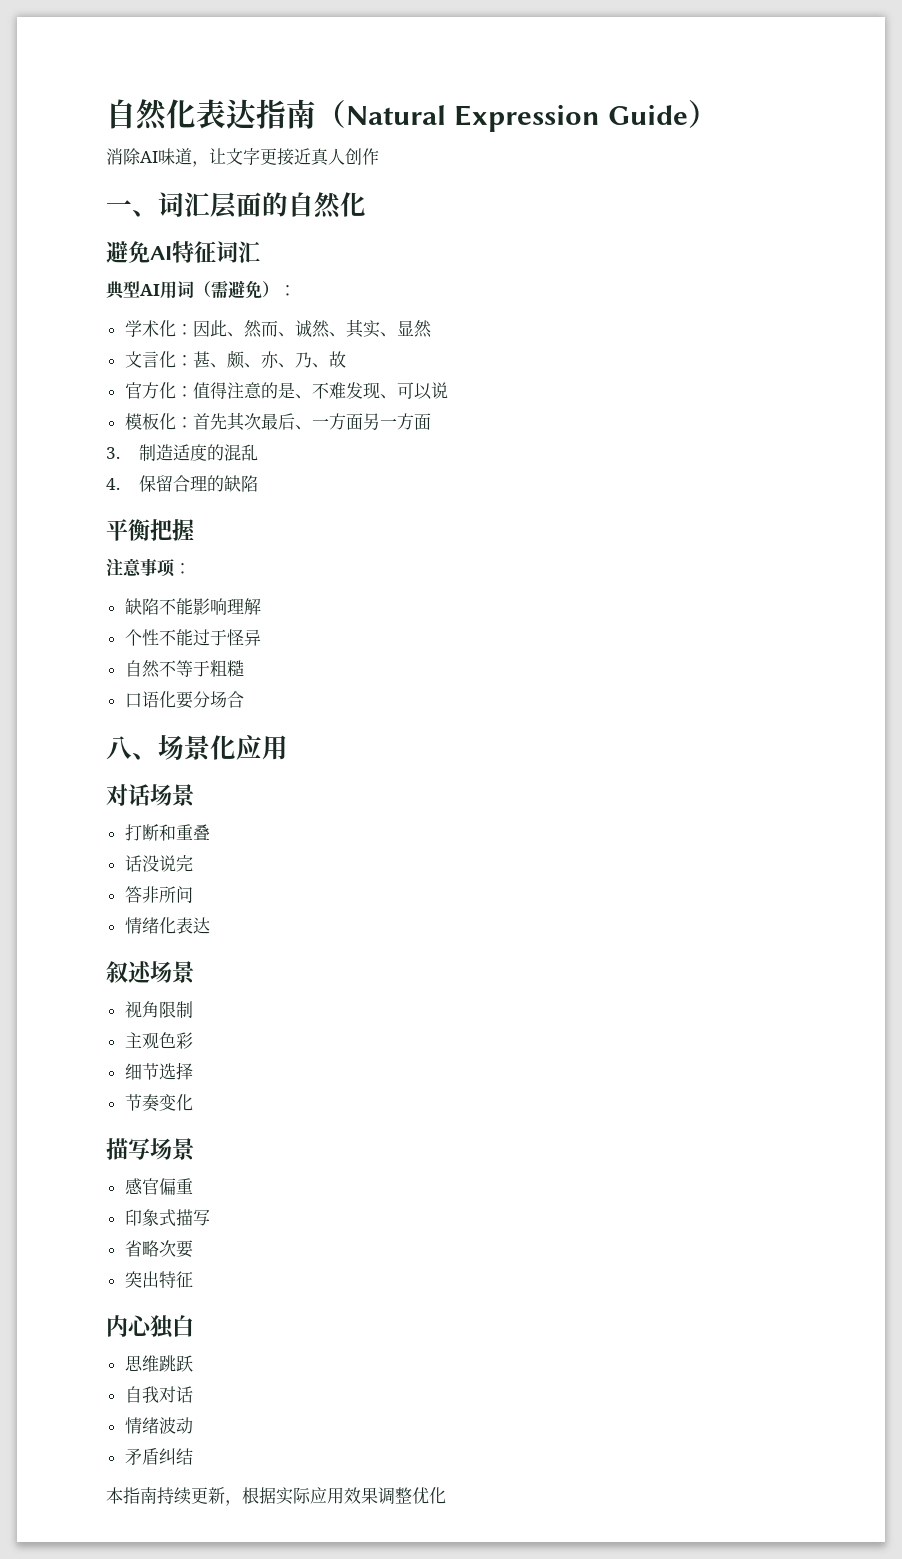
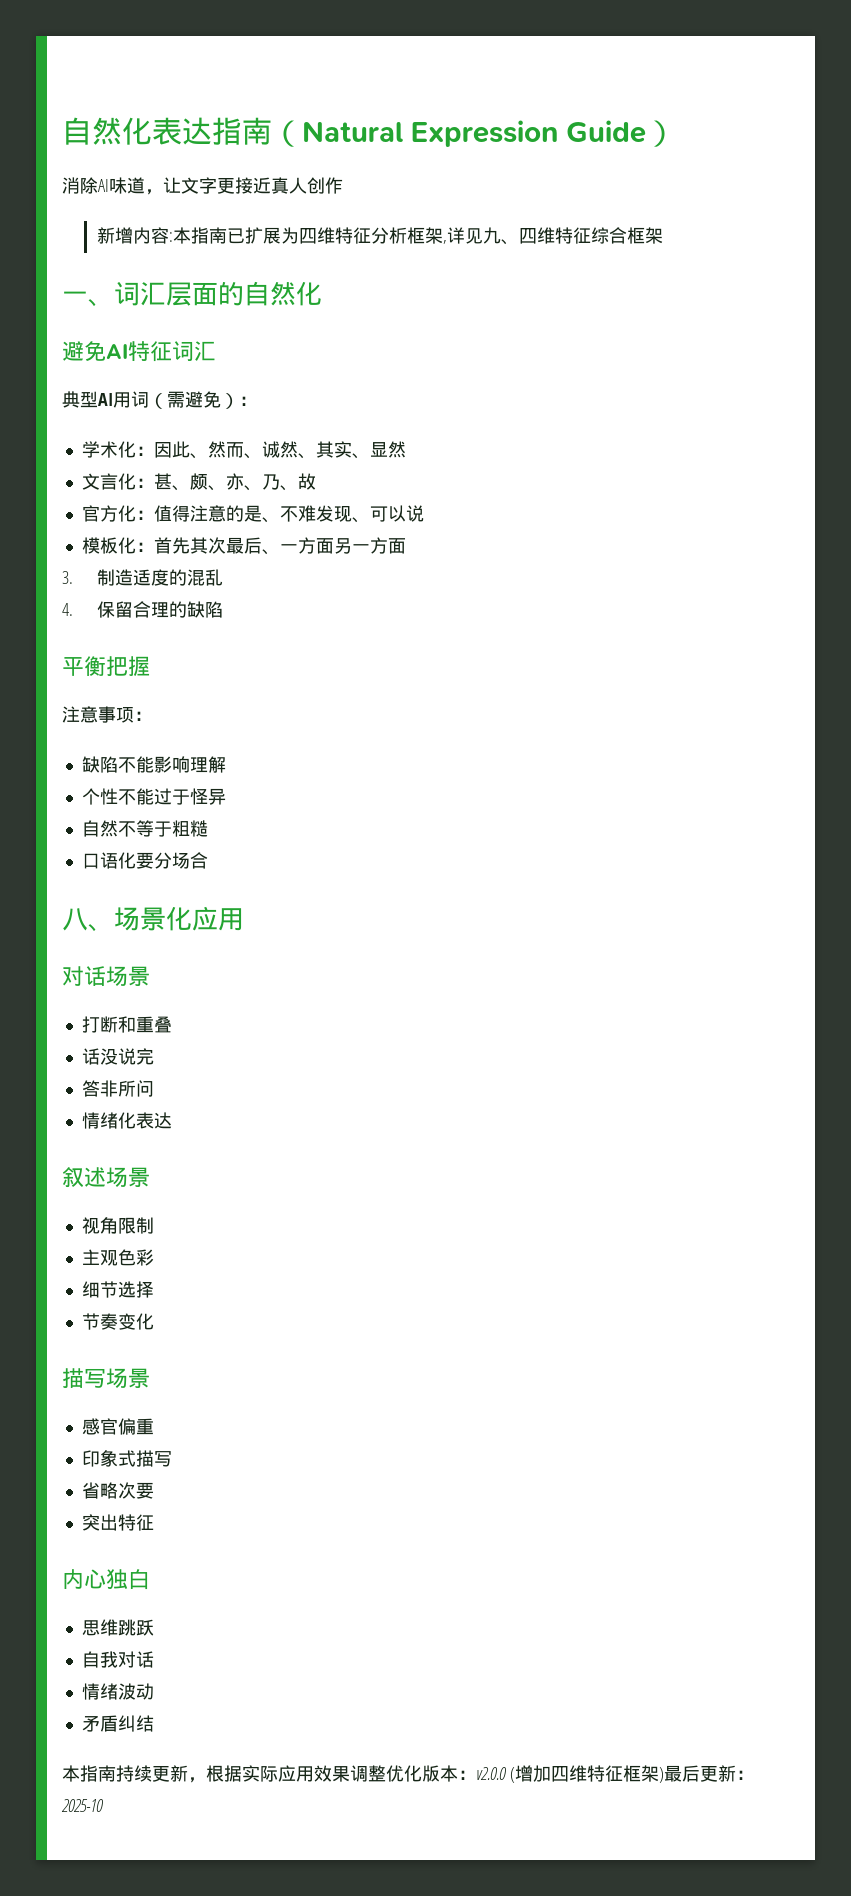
+ 新增内容:本指南已扩展为四维特征分析框架,详见九、四维特征综合框架
- 本指南持续更新，根据实际应用效果调整优化
+ 本指南持续更新，根据实际应用效果调整优化版本：v2.0.0 (增加四维特征框架)最后更新：2025-10

